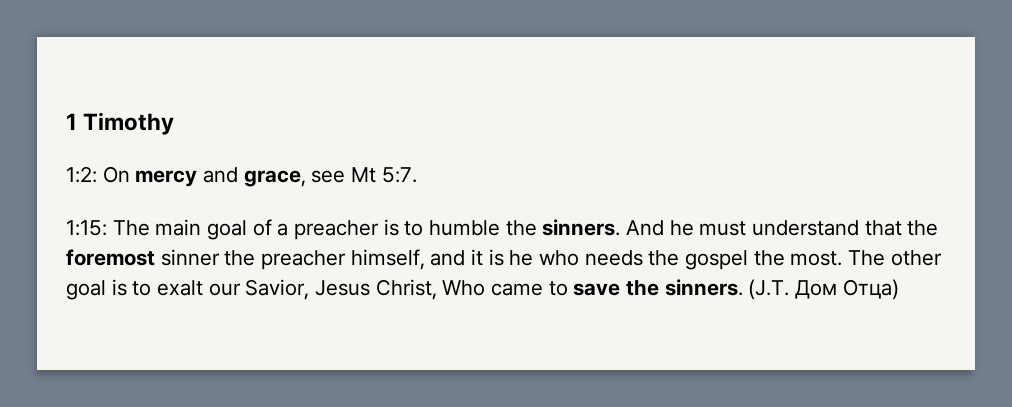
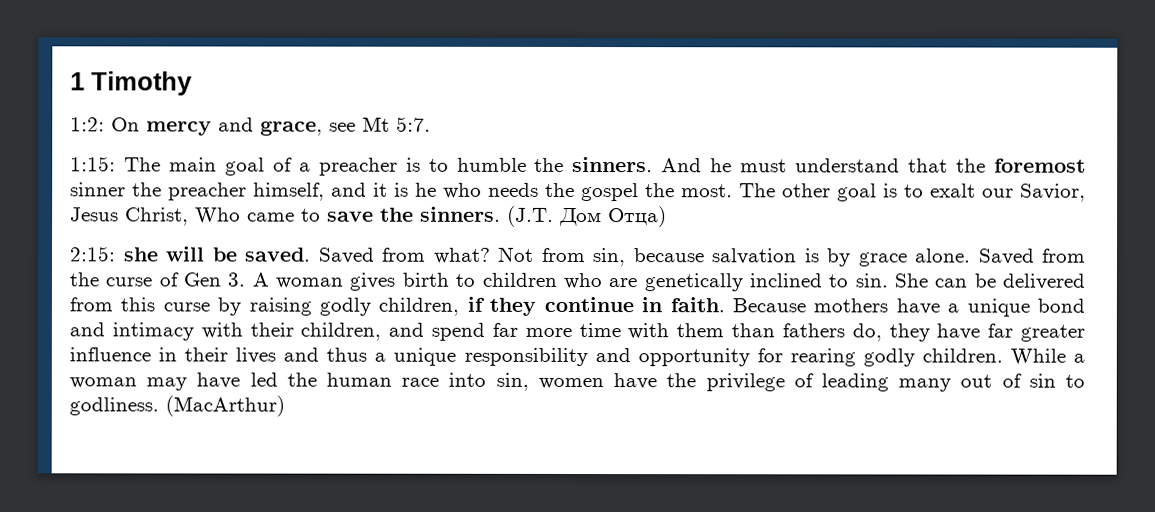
+ 2:15: she will be saved. Saved from what? Not from sin, because salvation is by grace alone. Saved from the curse of Gen 3. A woman gives birth to children who are genetically inclined to sin. She can be delivered from this curse by raising godly children, if they continue in faith. Because mothers have a unique bond and intimacy with their children, and spend far more time with them than fathers do, they have far greater influence in their lives and thus a unique responsibility and opportunity for rearing godly children. While a woman may have led the human race into sin, women have the privilege of leading many out of sin to godliness. (MacArthur)

